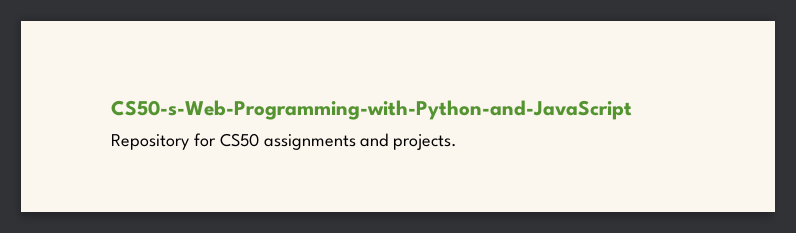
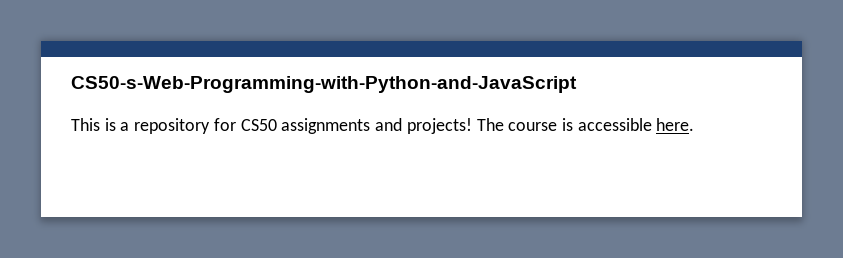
- Repository for CS50 assignments and projects.
+ This is a repository for CS50 assignments and projects! The course is accessible here.

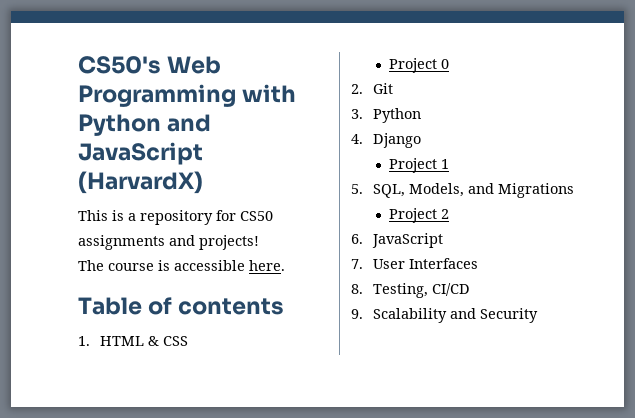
- CS50-s-Web-Programming-with-Python-and-JavaScript
+ CS50's Web Programming with Python and JavaScript (HarvardX)
- This is a repository for CS50 assignments and projects! The course is accessible here.
+ This is a repository for CS50 assignments and projects!
+ The course is accessible here.
+ Table of contents
+ 1. HTML & CSS
+ Project 0
+ 2. Git
+ 3. Python
+ 4. Django
+ Project 1
+ 5. SQL, Models, and Migrations
+ Project 2
+ 6. JavaScript
+ 7. User Interfaces
+ 8. Testing, CI/CD
+ 9. Scalability and Security

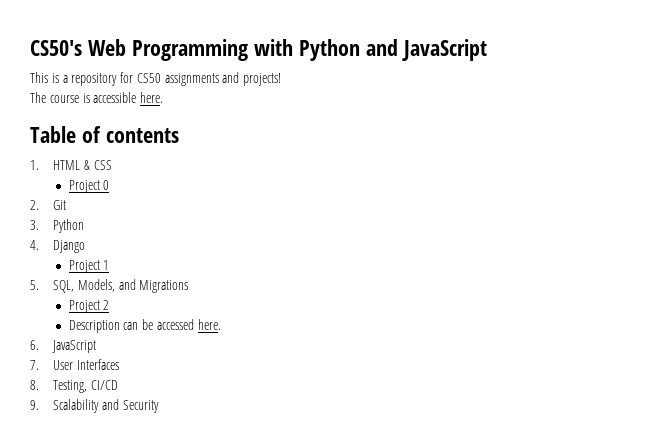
- CS50's Web Programming with Python and JavaScript (HarvardX)
+ CS50's Web Programming with Python and JavaScript
+ Description can be accessed here.

